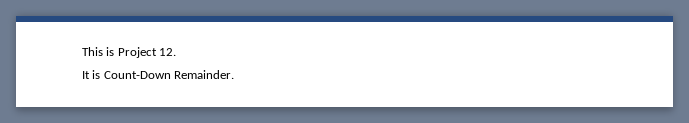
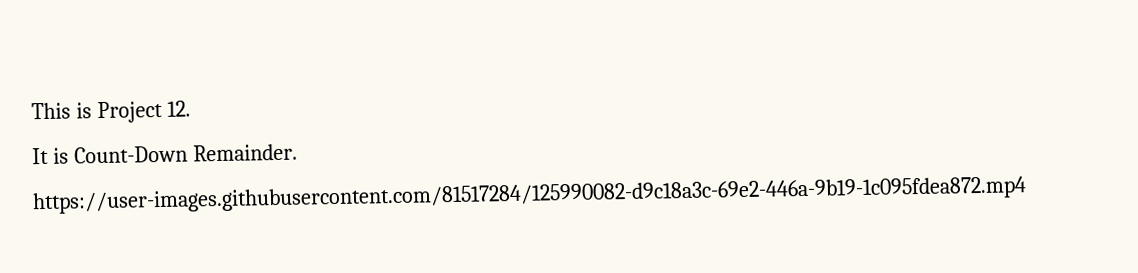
+ https://user-images.githubusercontent.com/81517284/125990082-d9c18a3c-69e2-446a-9b19-1c095fdea872.mp4

